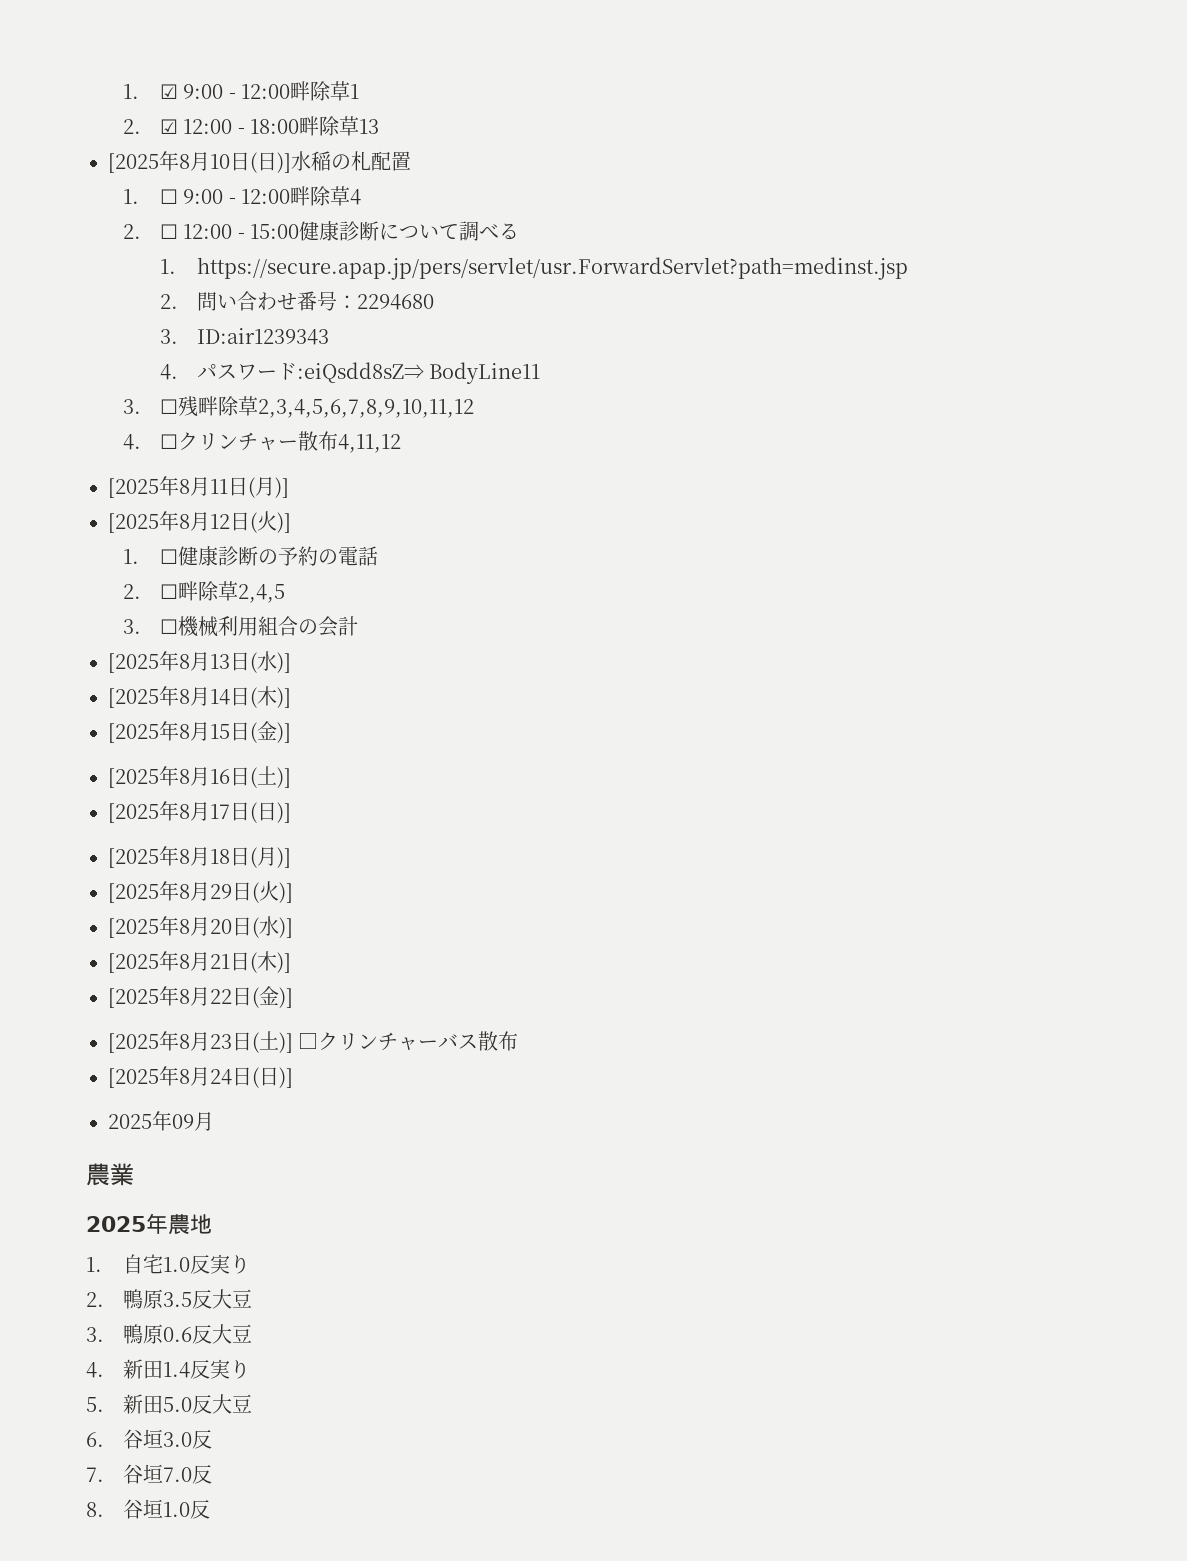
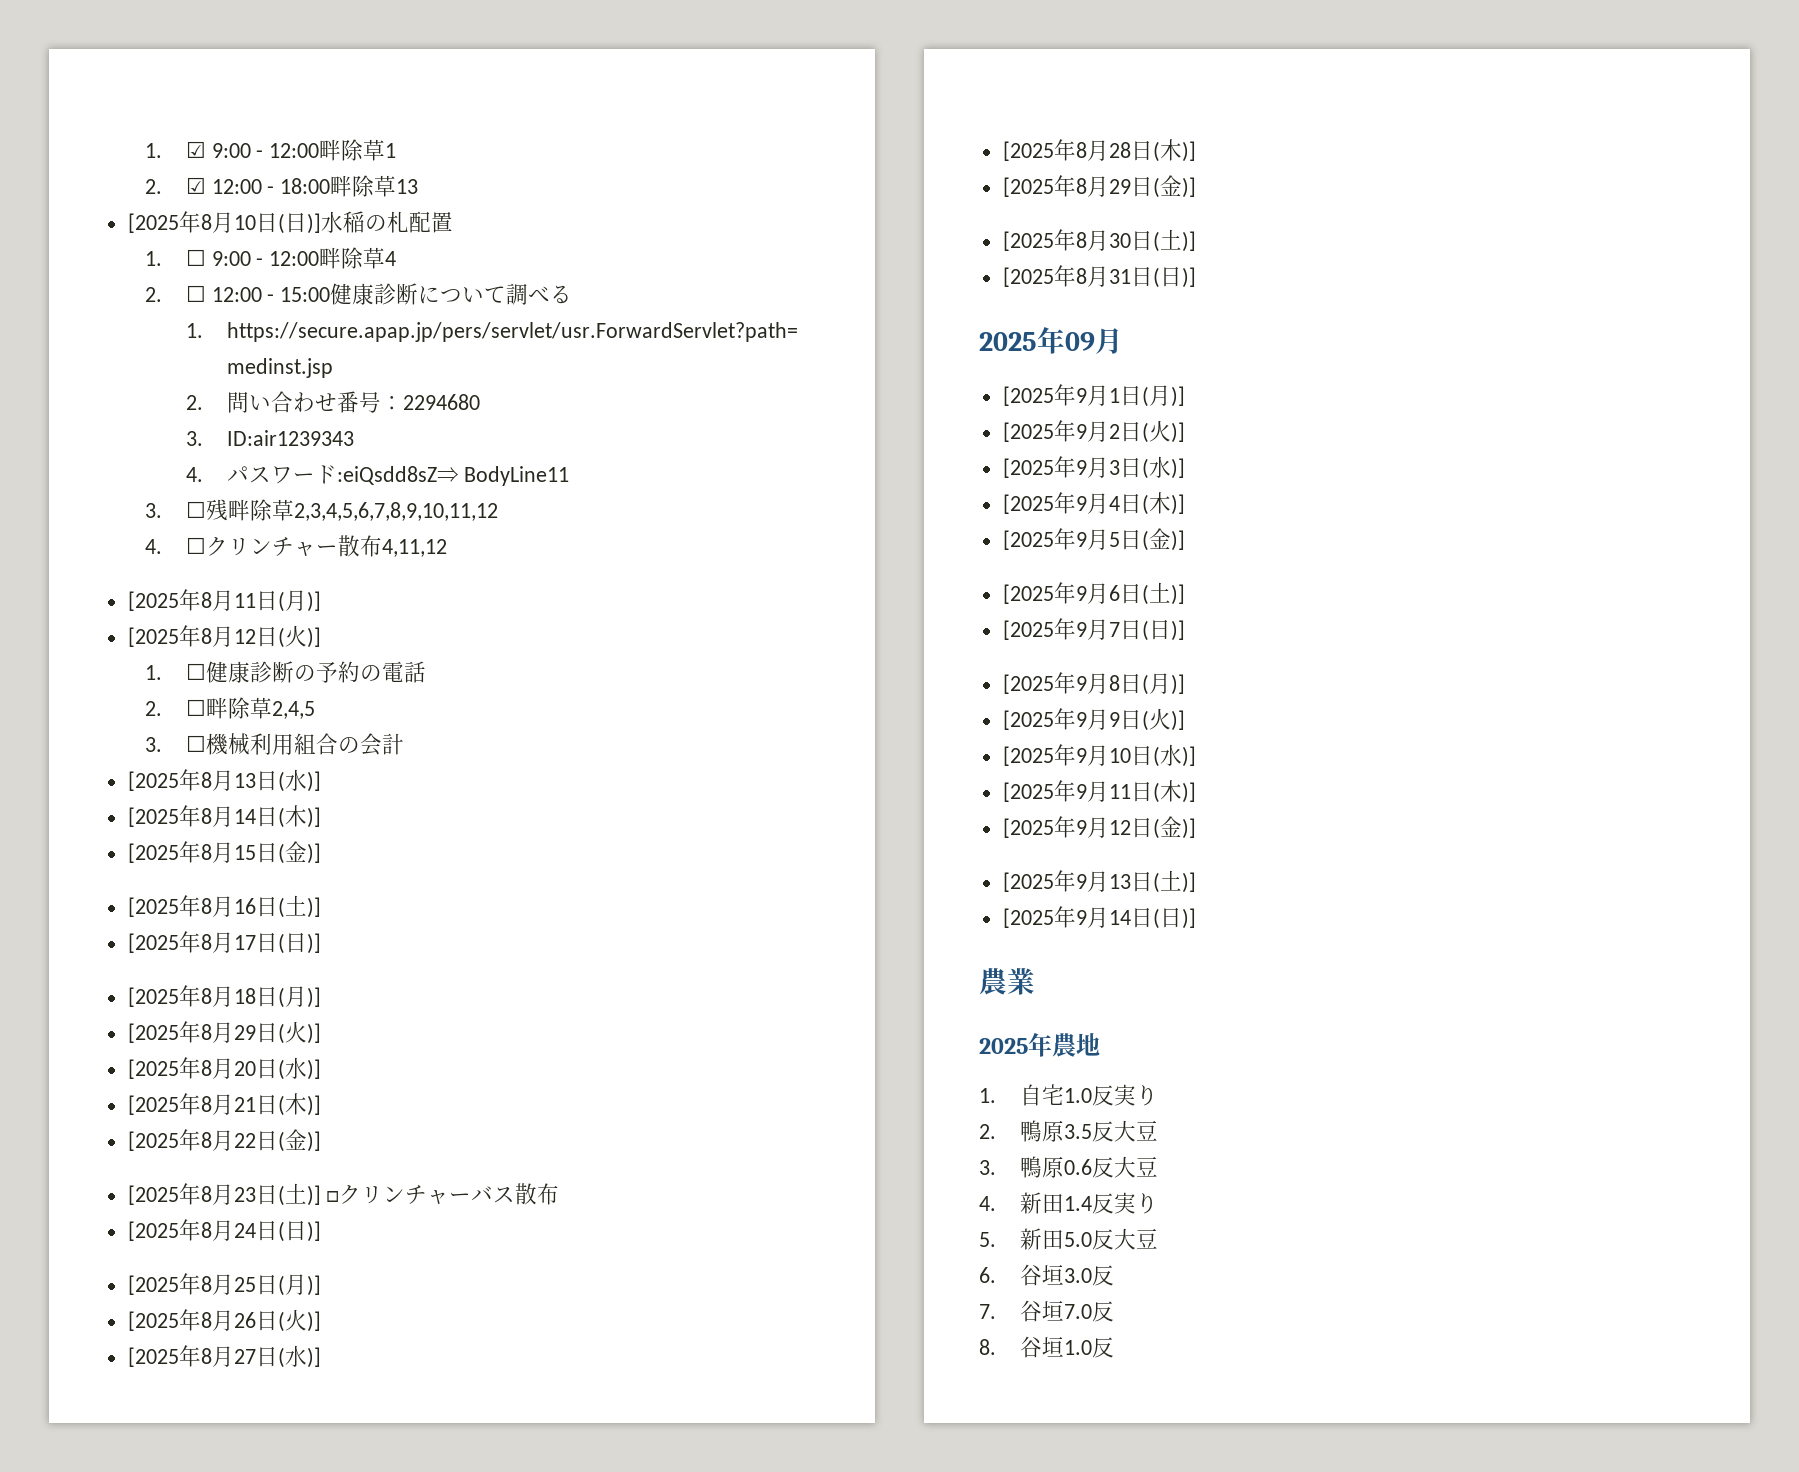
+ [2025年8月25日(月)]
+ [2025年8月26日(火)]
+ [2025年8月27日(水)]
+ [2025年8月28日(木)]
+ [2025年8月29日(金)]
+ [2025年8月30日(土)]
+ [2025年8月31日(日)]
  2025年09月
+ [2025年9月1日(月)]
+ [2025年9月2日(火)]
+ [2025年9月3日(水)]
+ [2025年9月4日(木)]
+ [2025年9月5日(金)]
+ [2025年9月6日(土)]
+ [2025年9月7日(日)]
+ [2025年9月8日(月)]
+ [2025年9月9日(火)]
+ [2025年9月10日(水)]
+ [2025年9月11日(木)]
+ [2025年9月12日(金)]
+ [2025年9月13日(土)]
+ [2025年9月14日(日)]

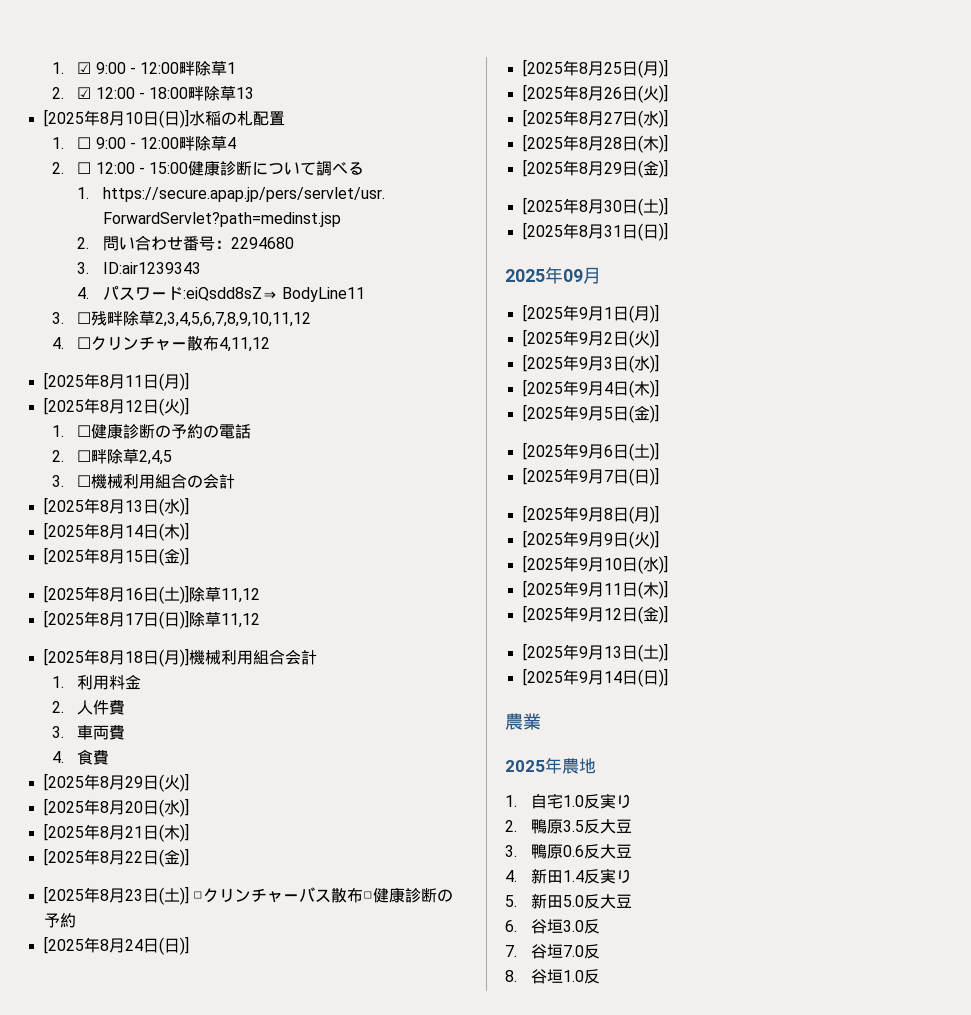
- [2025年8月16日(土)]
+ [2025年8月16日(土)]除草11,12
- [2025年8月17日(日)]
+ [2025年8月17日(日)]除草11,12
- [2025年8月18日(月)]
+ [2025年8月18日(月)]機械利用組合会計
+ 1.利用料金
+ 2.人件費
+ 3.車両費
+ 4.食費
- [2025年8月23日(土)] □クリンチャーバス散布
+ [2025年8月23日(土)] □クリンチャーバス散布□健康診断の予約

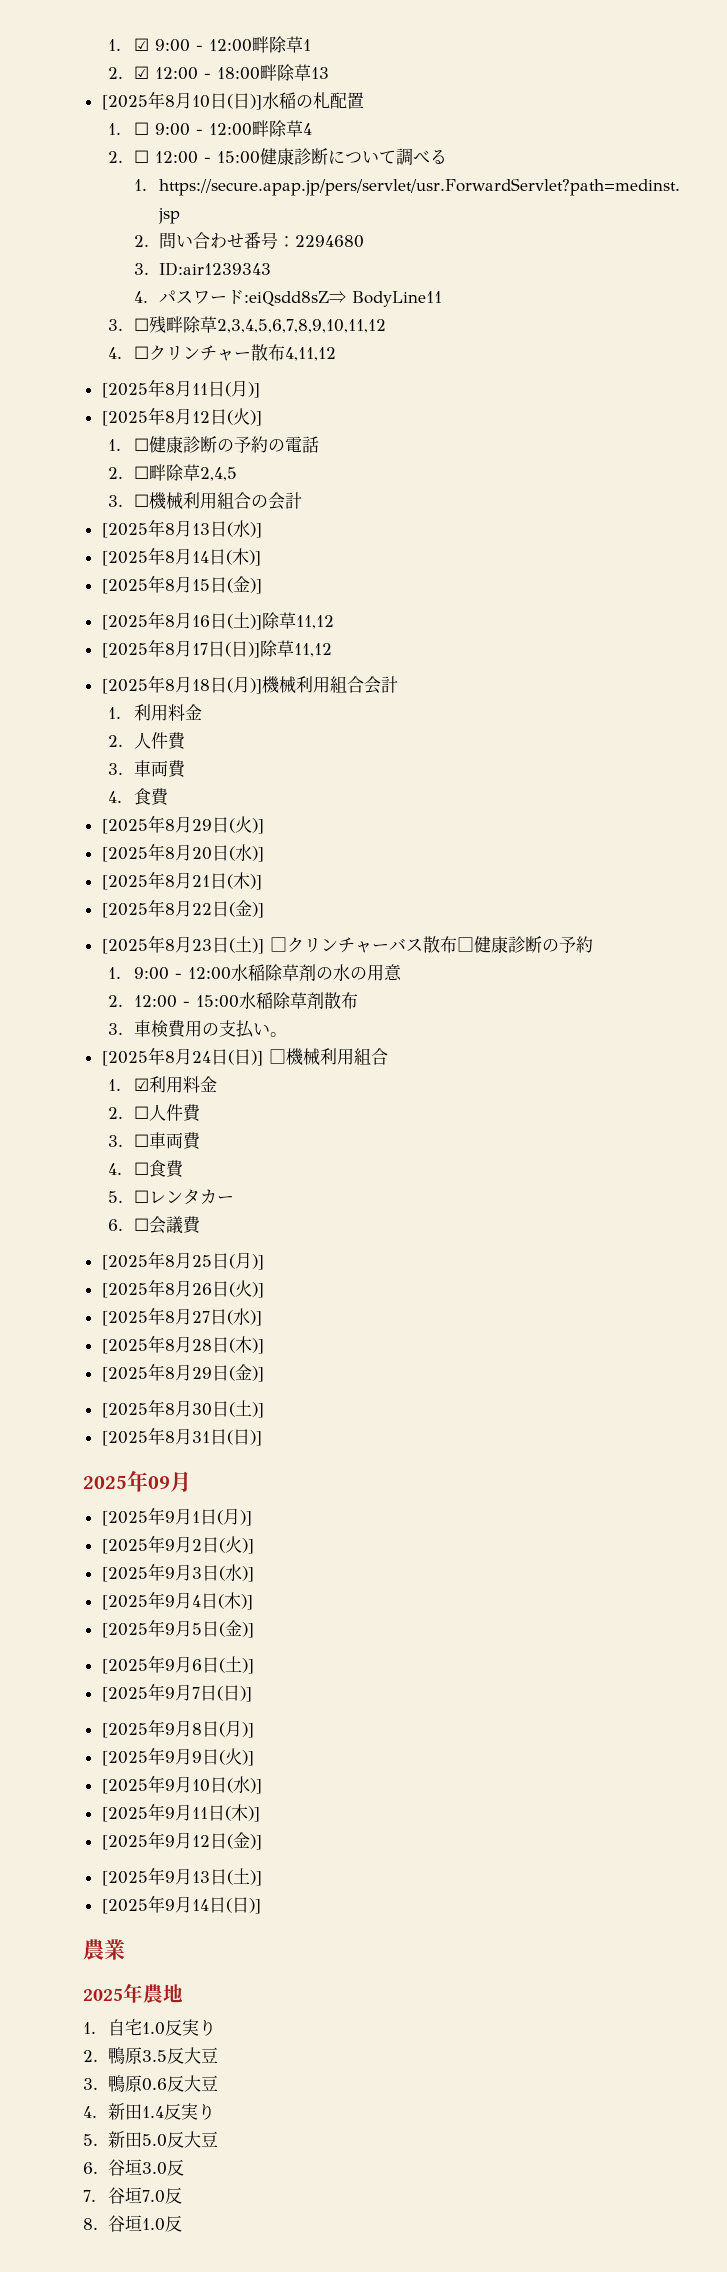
+ 1. 9:00 - 12:00水稲除草剤の水の用意
+ 2. 12:00 - 15:00水稲除草剤散布
+ 3.車検費用の支払い。
- [2025年8月24日(日)]
+ [2025年8月24日(日)] □機械利用組合
+ 1. ☑利用料金
+ 2. ☐人件費
+ 3. ☐車両費
+ 4. ☐食費
+ 5. ☐レンタカー
+ 6. ☐会議費

